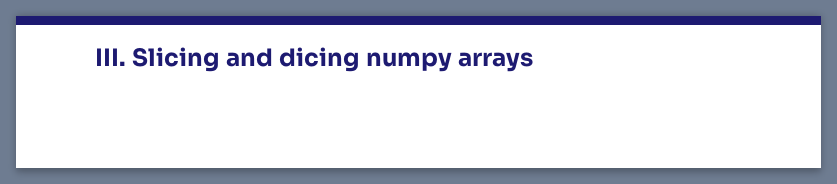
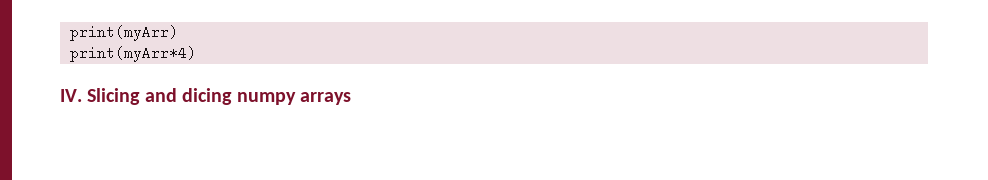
- III. Slicing and dicing numpy arrays
+ print(myArr)
+ print(myArr*4)
+ IV. Slicing and dicing numpy arrays

